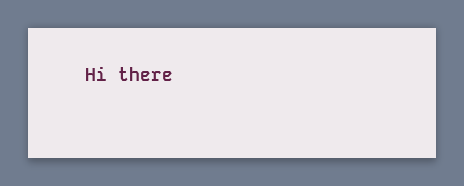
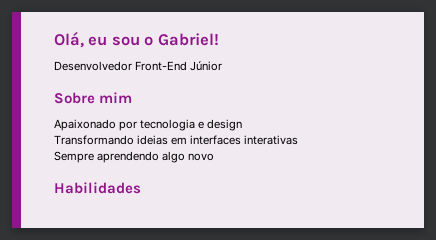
- Hi there
+ Olá, eu sou o Gabriel!
+ Desenvolvedor Front-End Júnior
+ Sobre mim
+ Apaixonado por tecnologia e design
+ Transformando ideias em interfaces interativas
+ Sempre aprendendo algo novo
+ Habilidades

